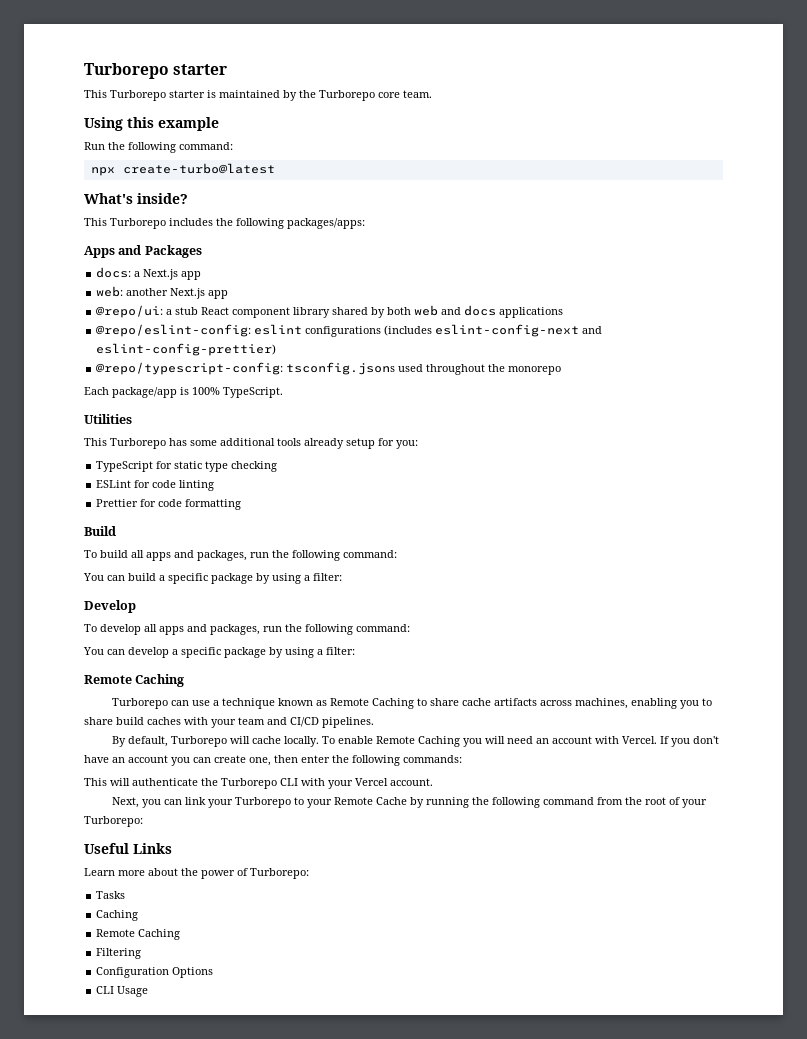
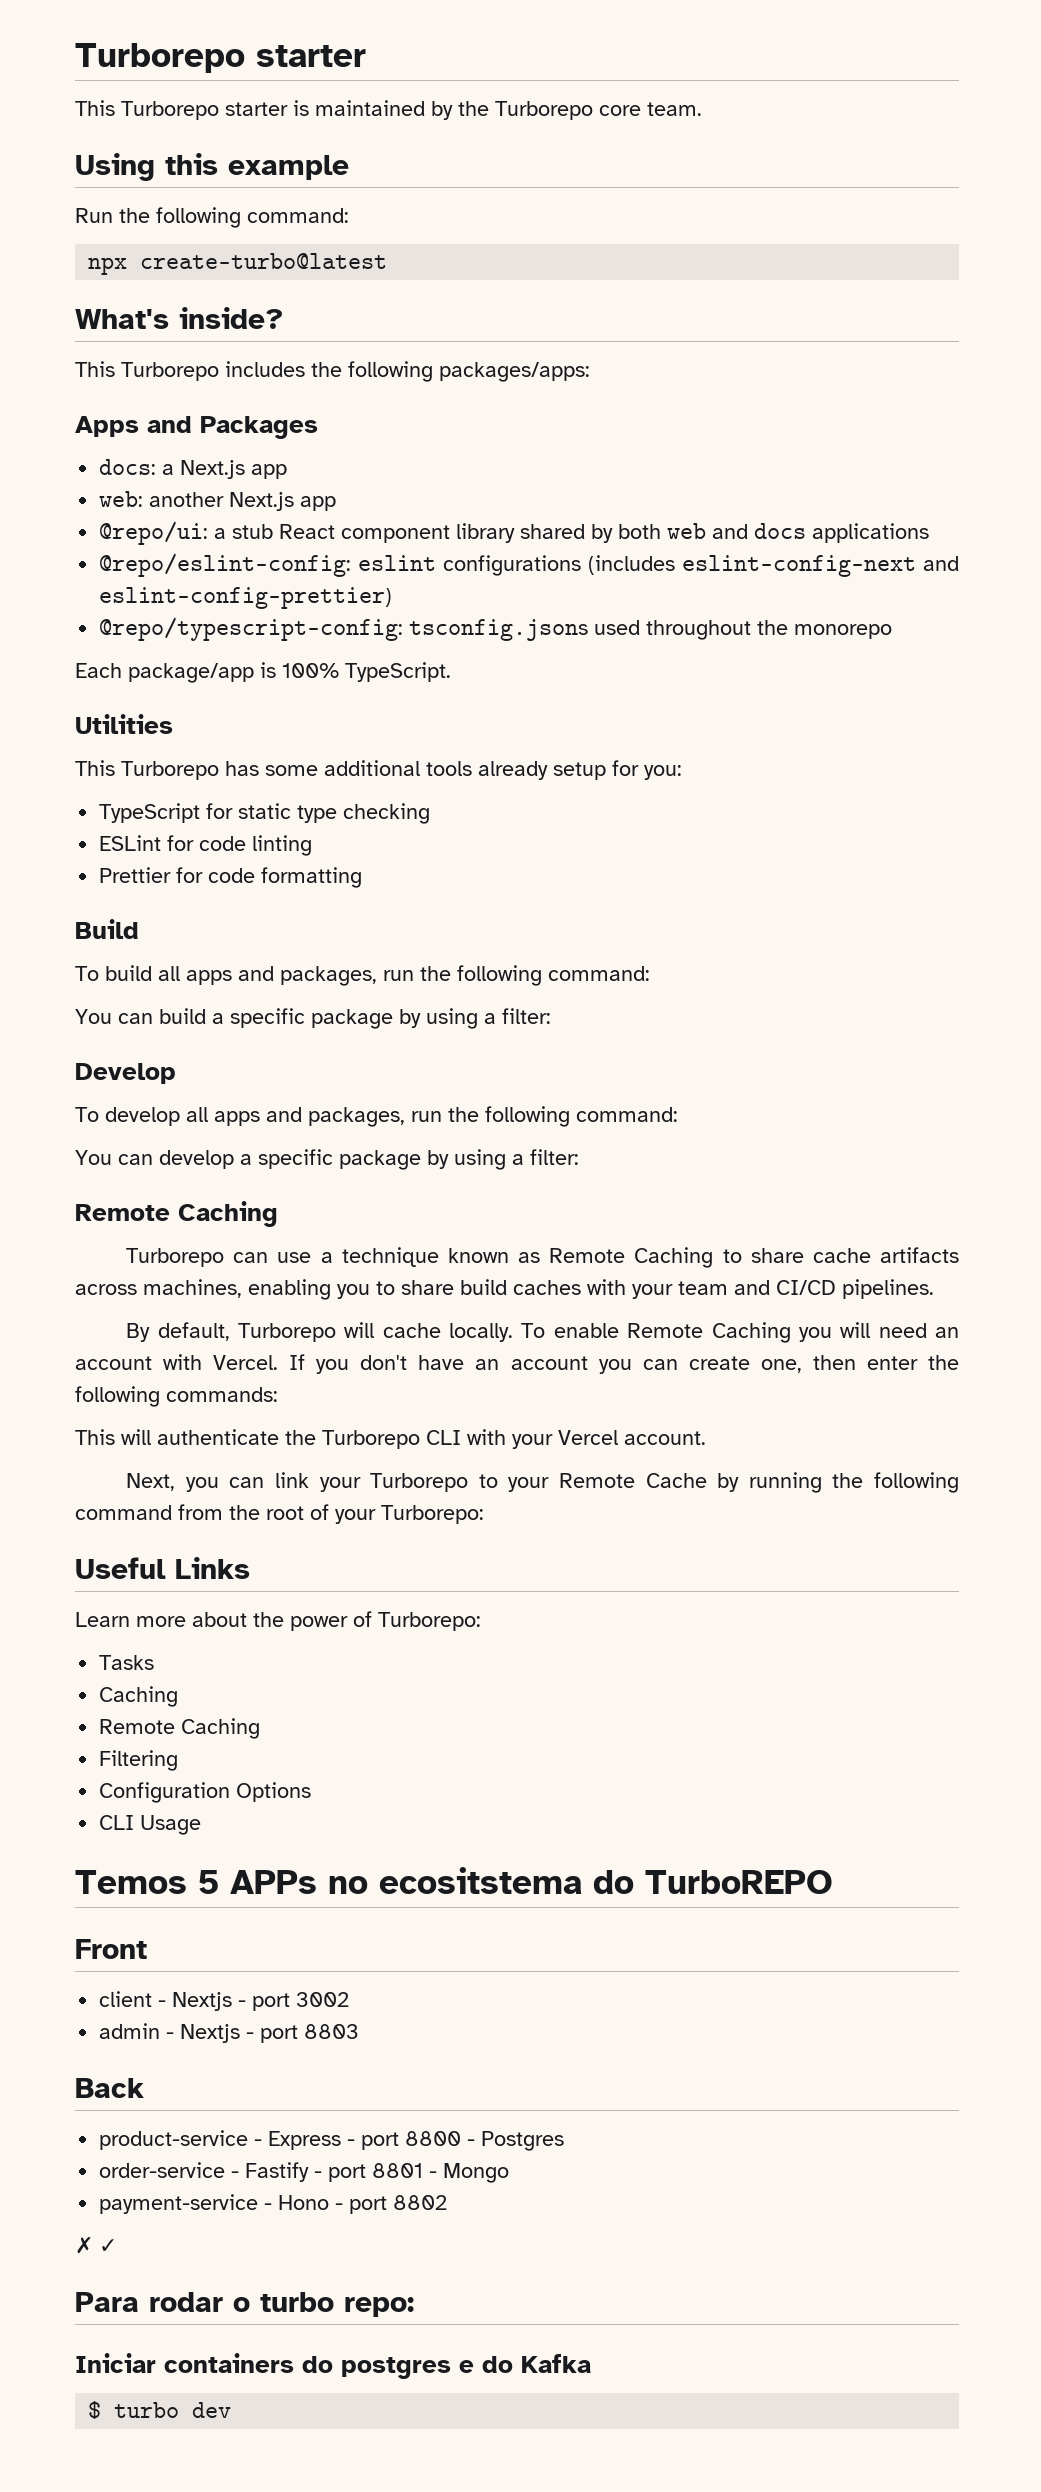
+ Temos 5 APPs no ecositstema do TurboREPO
+ Front
+ client - Nextjs - port 3002
+ admin - Nextjs - port 8803
+ Back
+ product-service - Express - port 8800 - Postgres
+ order-service - Fastify - port 8801 - Mongo
+ payment-service - Hono - port 8802
+ ✗ ✓
+ Para rodar o turbo repo:
+ Iniciar containers do postgres e do Kafka
+ $ turbo dev

